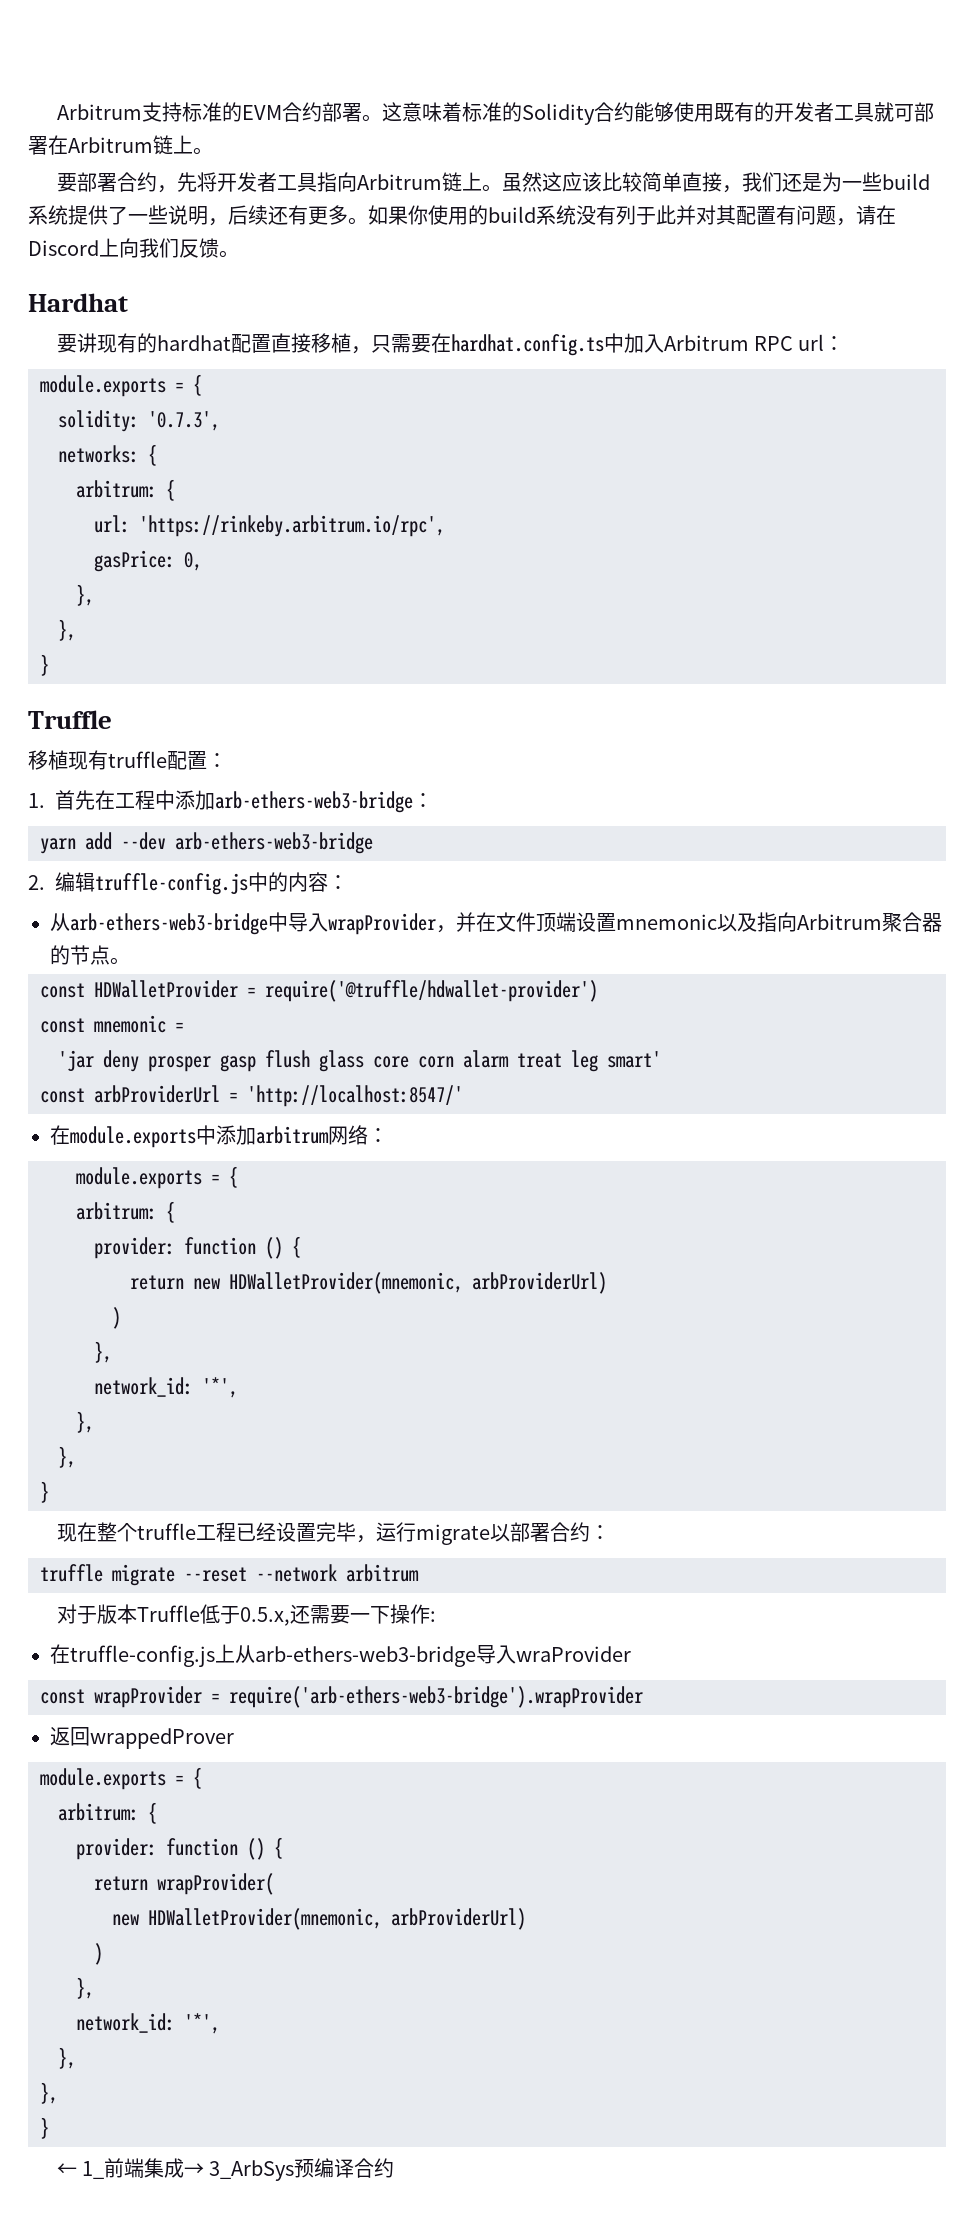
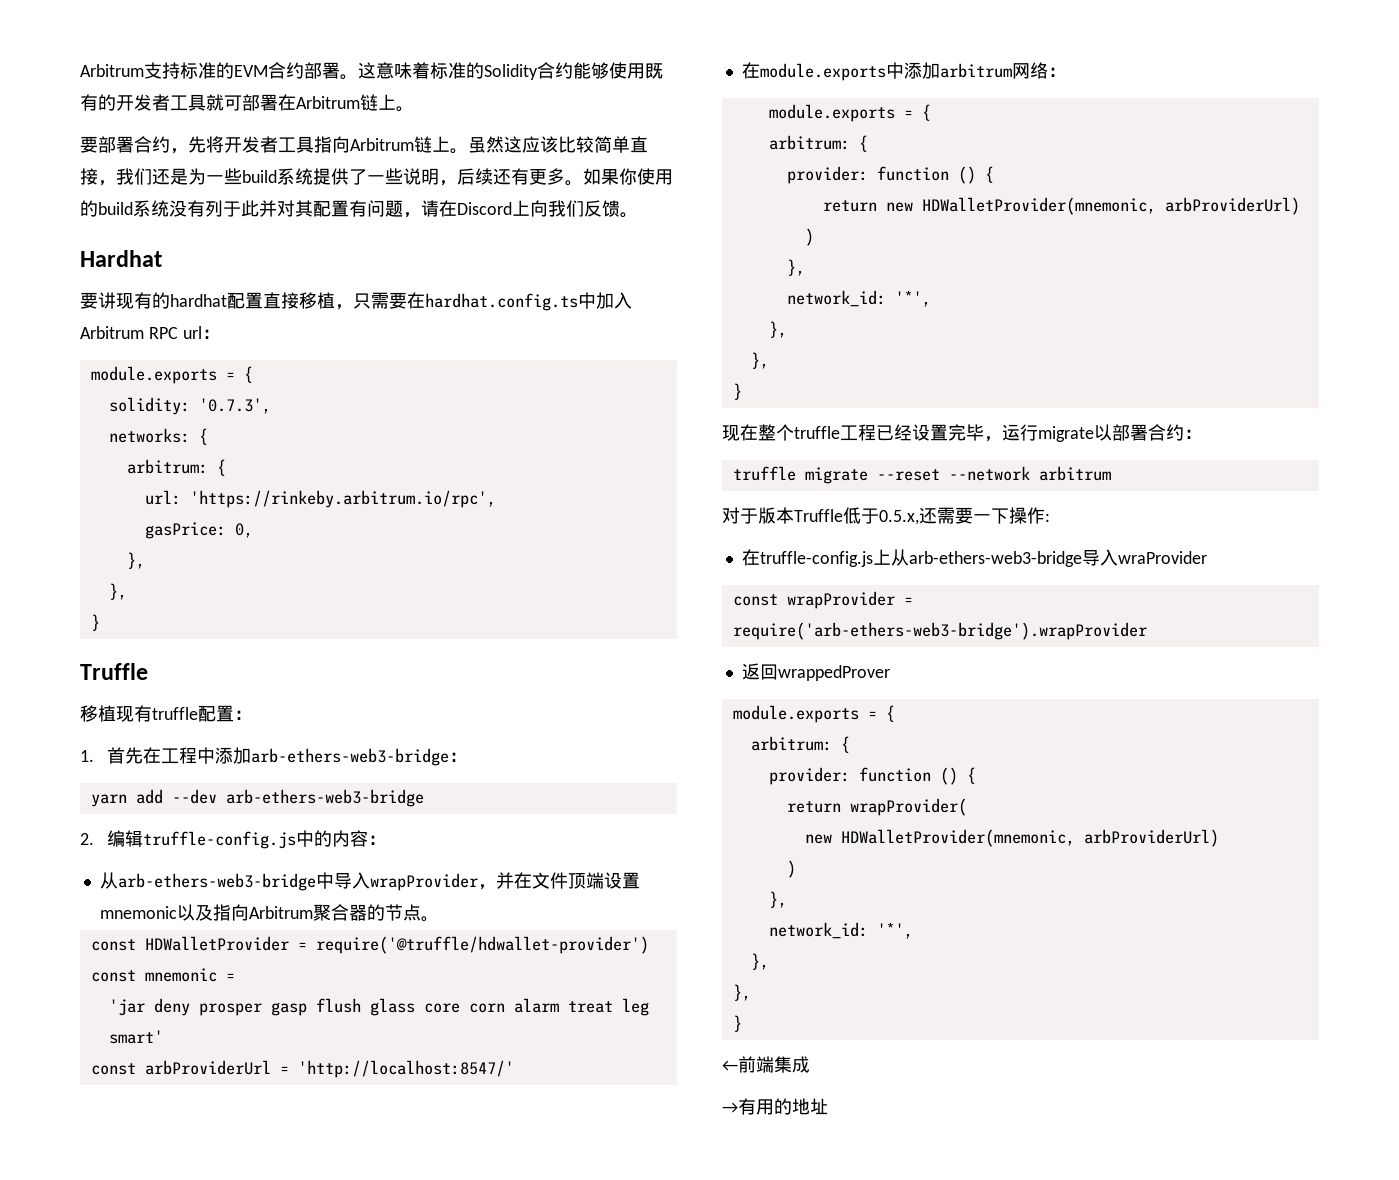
- ← 1_前端集成→ 3_ArbSys预编译合约
+ ←前端集成
+ →有用的地址

